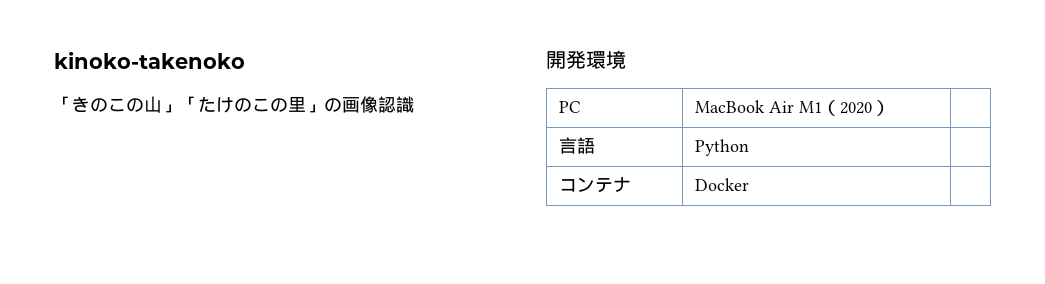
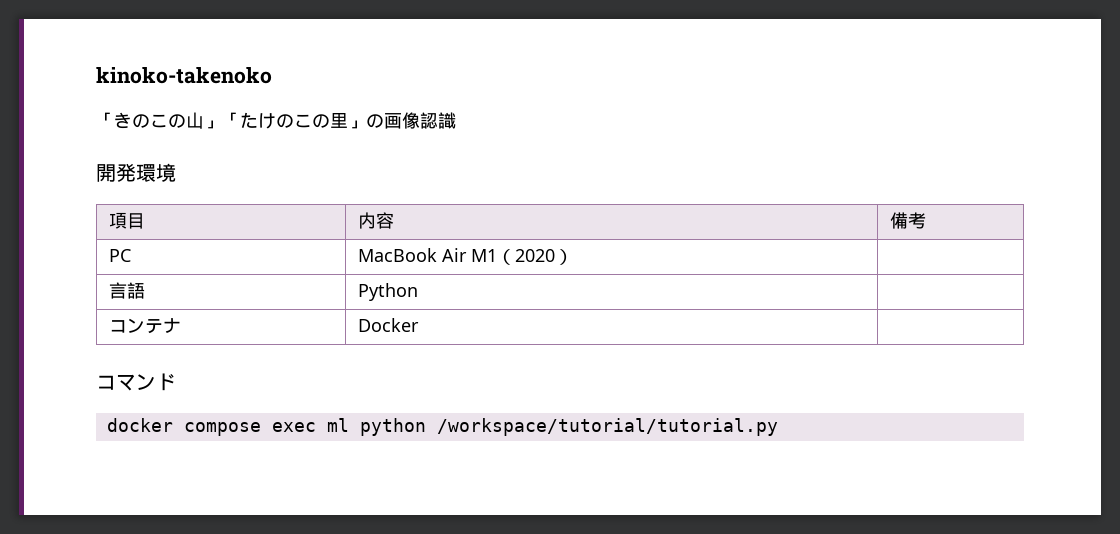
+ 項目 | 内容 | 備考
+ コマンド
+ docker compose exec ml python /workspace/tutorial/tutorial.py

